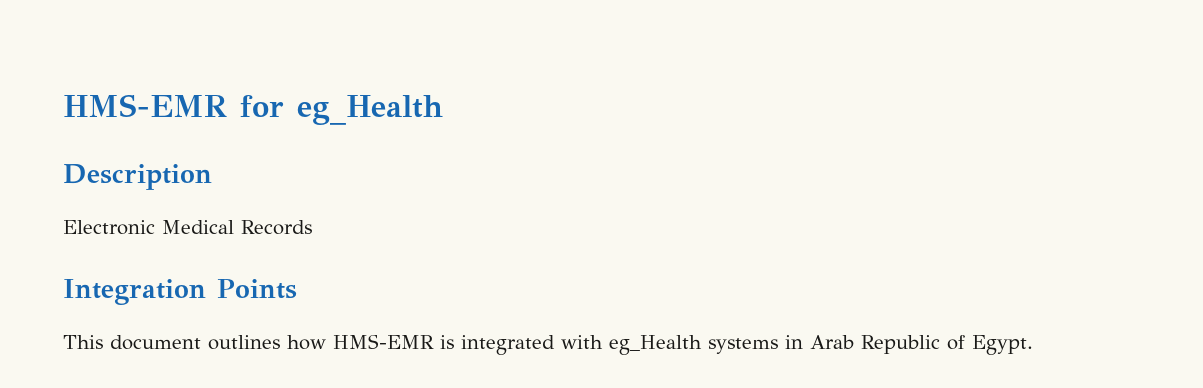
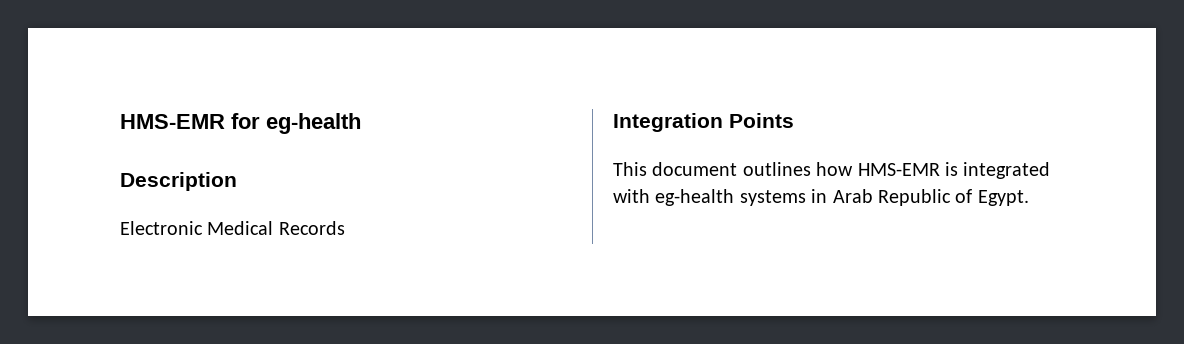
- HMS-EMR for eg_Health
+ HMS-EMR for eg-health
- This document outlines how HMS-EMR is integrated with eg_Health systems in Arab Republic of Egypt.
+ This document outlines how HMS-EMR is integrated with eg-health systems in Arab Republic of Egypt.

